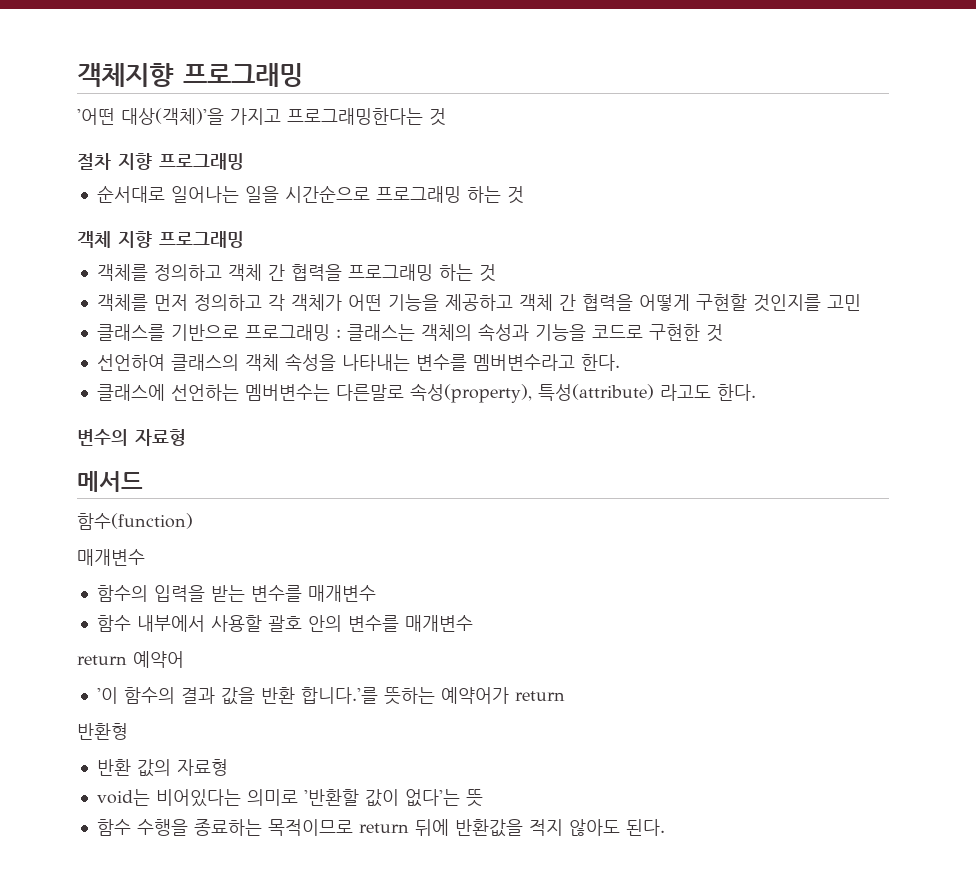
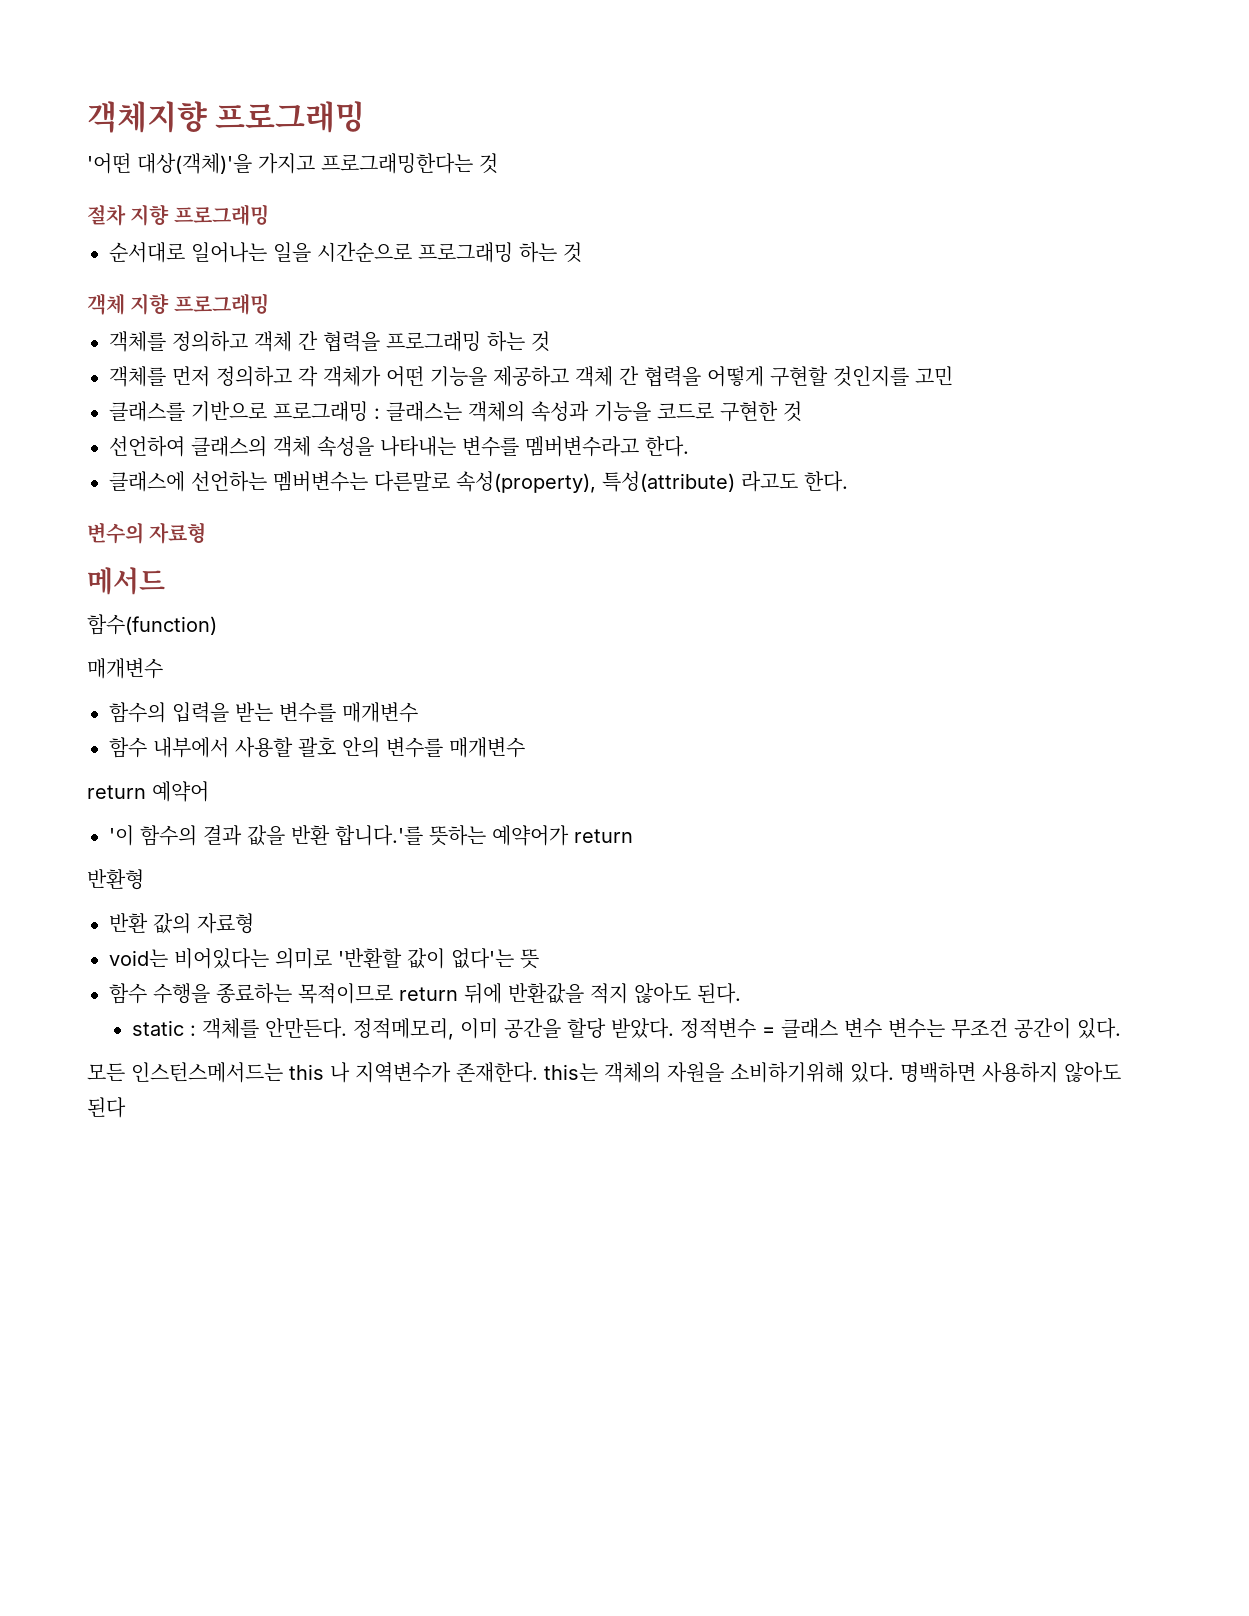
+ static : 객체를 안만든다. 정적메모리, 이미 공간을 할당 받았다. 정적변수 = 클래스 변수 변수는 무조건 공간이 있다.
+ 모든 인스턴스메서드는 this 나 지역변수가 존재한다. this는 객체의 자원을 소비하기위해 있다. 명백하면 사용하지 않아도 된다

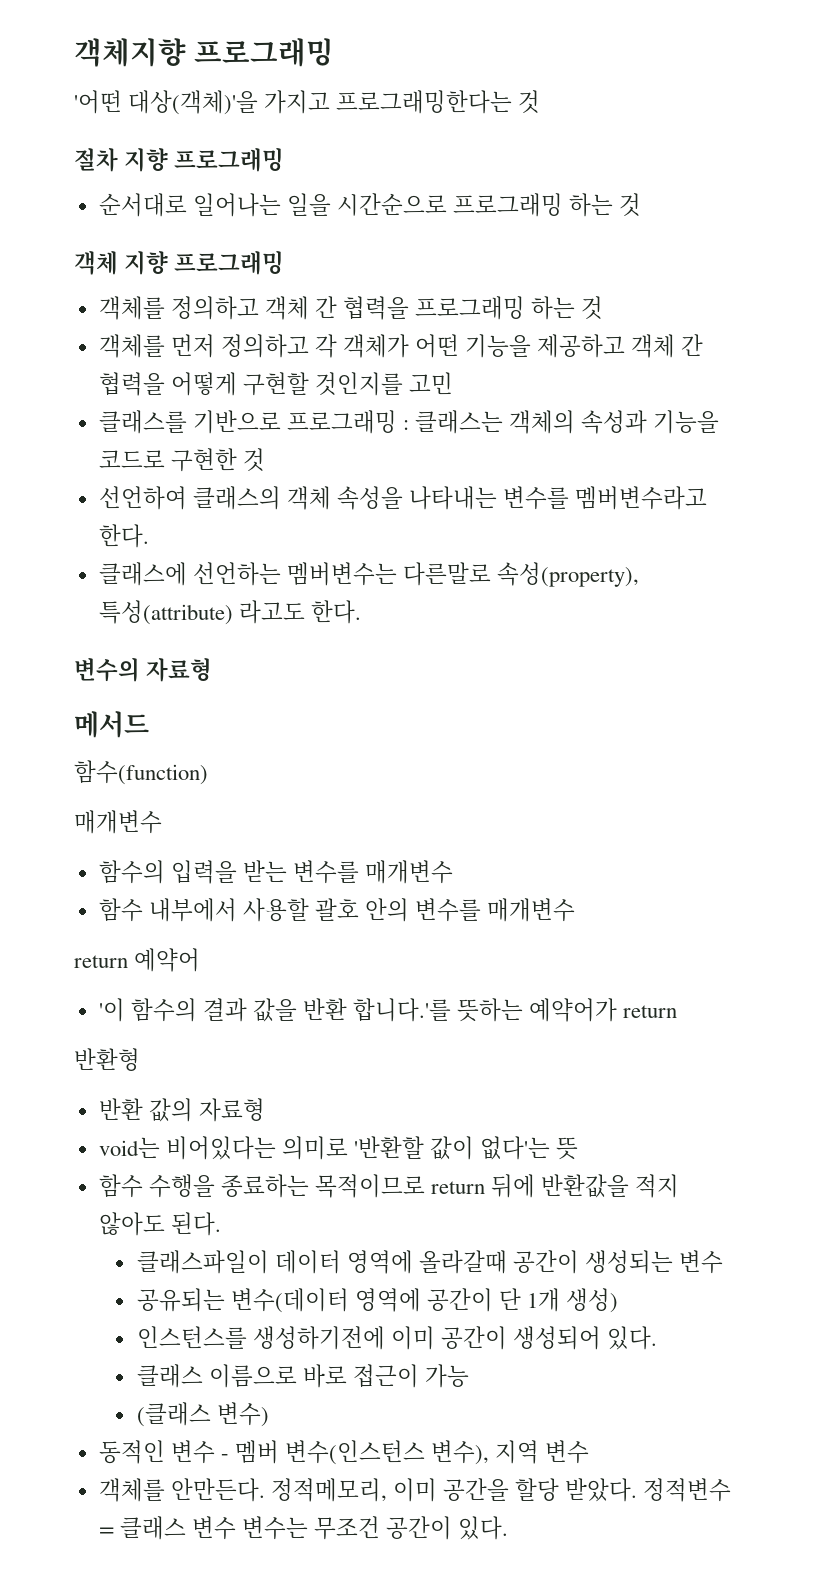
- static : 객체를 안만든다.
+ 클래스파일이 데이터 영역에 올라갈때 공간이 생성되는 변수
+ 공유되는 변수(데이터 영역에 공간이 단 1개 생성)
+ 인스턴스를 생성하기전에 이미 공간이 생성되어 있다.
+ 클래스 이름으로 바로 접근이 가능
+ (클래스 변수)
+ 동적인 변수 - 멤버 변수(인스턴스 변수), 지역 변수
+ 객체를 안만든다.
- 모든 인스턴스메서드는 this 나 지역변수가 존재한다. this는 객체의 자원을 소비하기위해 있다. 명백하면 사용하지 않아도 된다

